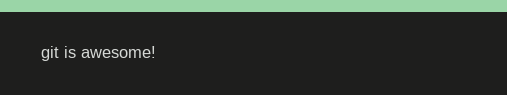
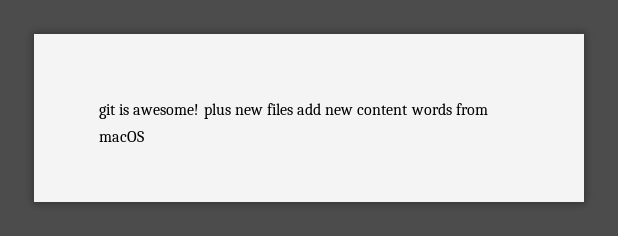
- git is awesome!
+ git is awesome! plus new files add new content words from macOS

